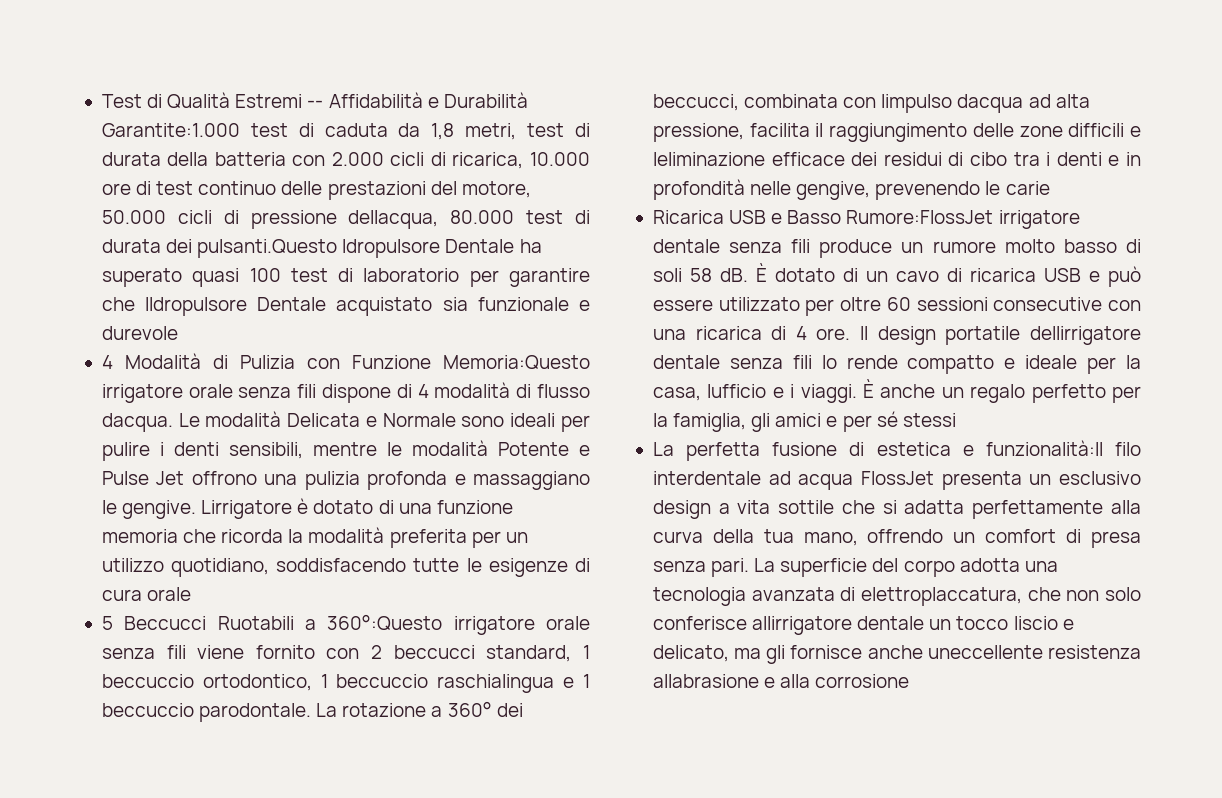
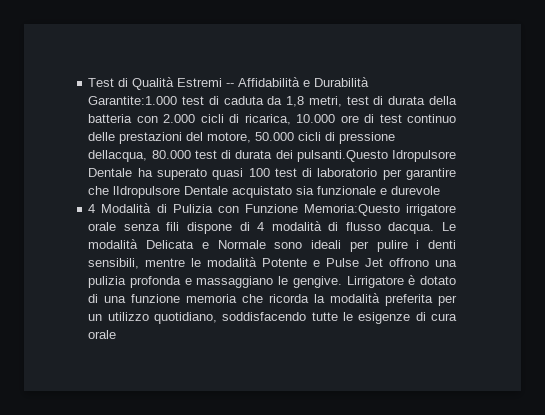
- 5 Beccucci Ruotabili a 360°:Questo irrigatore orale senza fili viene fornito con 2 beccucci standard, 1 beccuccio ortodontico, 1 beccuccio raschialingua e 1 beccuccio parodontale. La rotazione a 360° dei beccucci, combinata con limpulso dacqua ad alta pressione, facilita il raggiungimento delle zone difficili e leliminazione efficace dei residui di cibo tra i denti e in profondità nelle gengive, prevenendo le carie
- Ricarica USB e Basso Rumore:FlossJet irrigatore dentale senza fili produce un rumore molto basso di soli 58 dB. È dotato di un cavo di ricarica USB e può essere utilizzato per oltre 60 sessioni consecutive con una ricarica di 4 ore. Il design portatile dellirrigatore dentale senza fili lo rende compatto e ideale per la casa, lufficio e i viaggi. È anche un regalo perfetto per la famiglia, gli amici e per sé stessi
- La perfetta fusione di estetica e funzionalità:Il filo interdentale ad acqua FlossJet presenta un esclusivo design a vita sottile che si adatta perfettamente alla curva della tua mano, offrendo un comfort di presa senza pari. La superficie del corpo adotta una tecnologia avanzata di elettroplaccatura, che non solo conferisce allirrigatore dentale un tocco liscio e delicato, ma gli fornisce anche uneccellente resistenza allabrasione e alla corrosione

